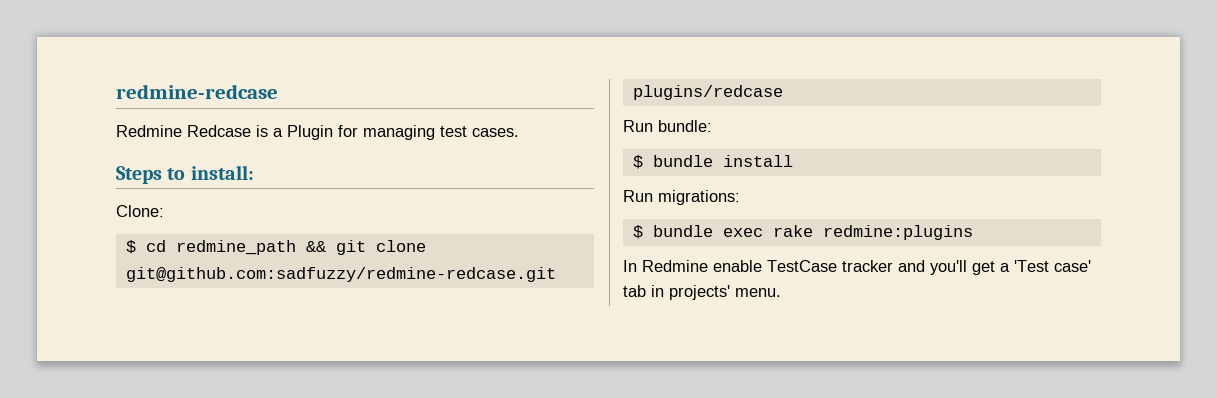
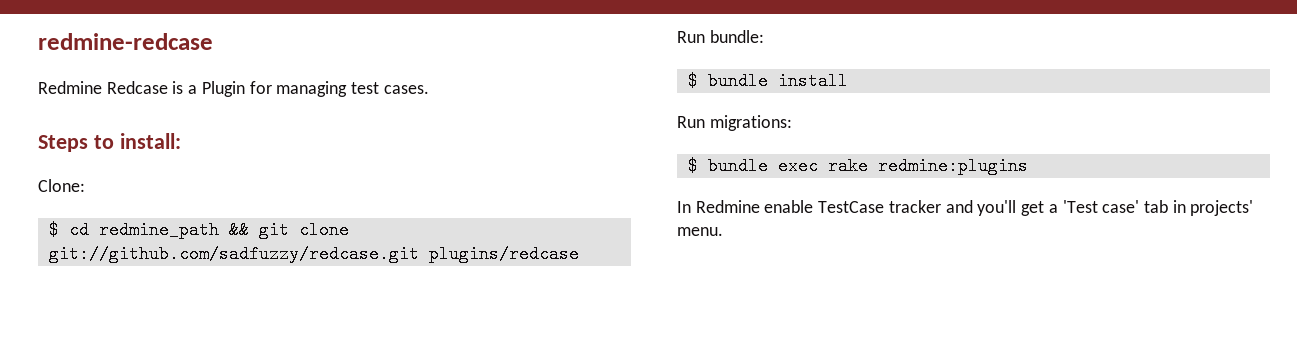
- $ cd redmine_path && git clone git@github.com:sadfuzzy/redmine-redcase.git plugins/redcase
+ $ cd redmine_path && git clone git://github.com/sadfuzzy/redcase.git plugins/redcase

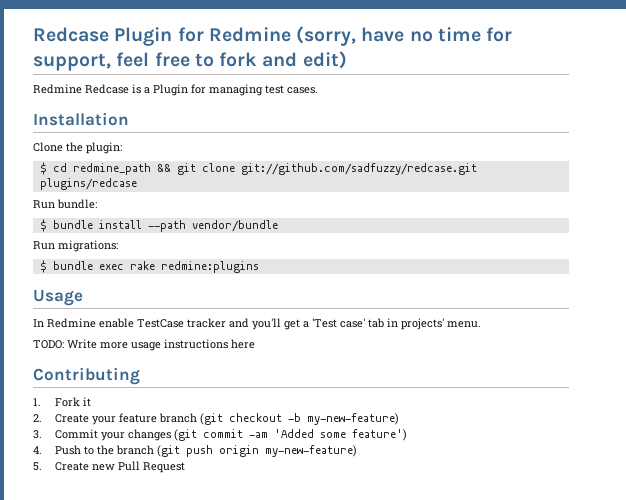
- redmine-redcase
+ Redcase Plugin for Redmine (sorry, have no time for support, feel free to fork and edit)
- Steps to install:
- Clone:
+ Installation
+ Clone the plugin:
- $ bundle install
+ $ bundle install --path vendor/bundle
+ Usage
+ TODO: Write more usage instructions here
+ Contributing
+ 1. Fork it
+ 2. Create your feature branch (git checkout -b my-new-feature)
+ 3. Commit your changes (git commit -am 'Added some feature')
+ 4. Push to the branch (git push origin my-new-feature)
+ 5. Create new Pull Request

